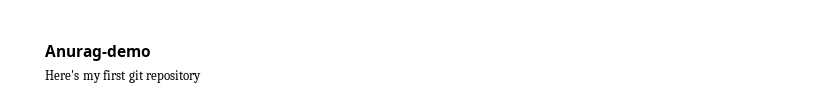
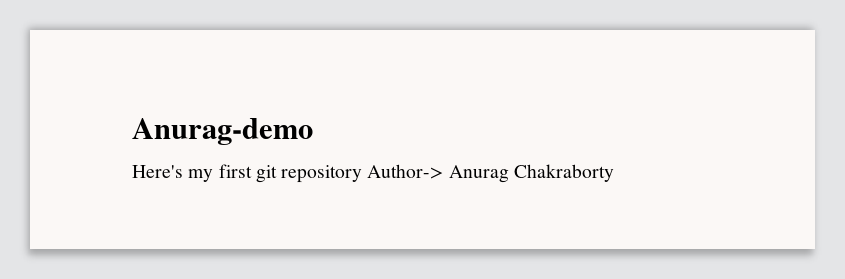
- Here's my first git repository
+ Here's my first git repository Author-> Anurag Chakraborty

